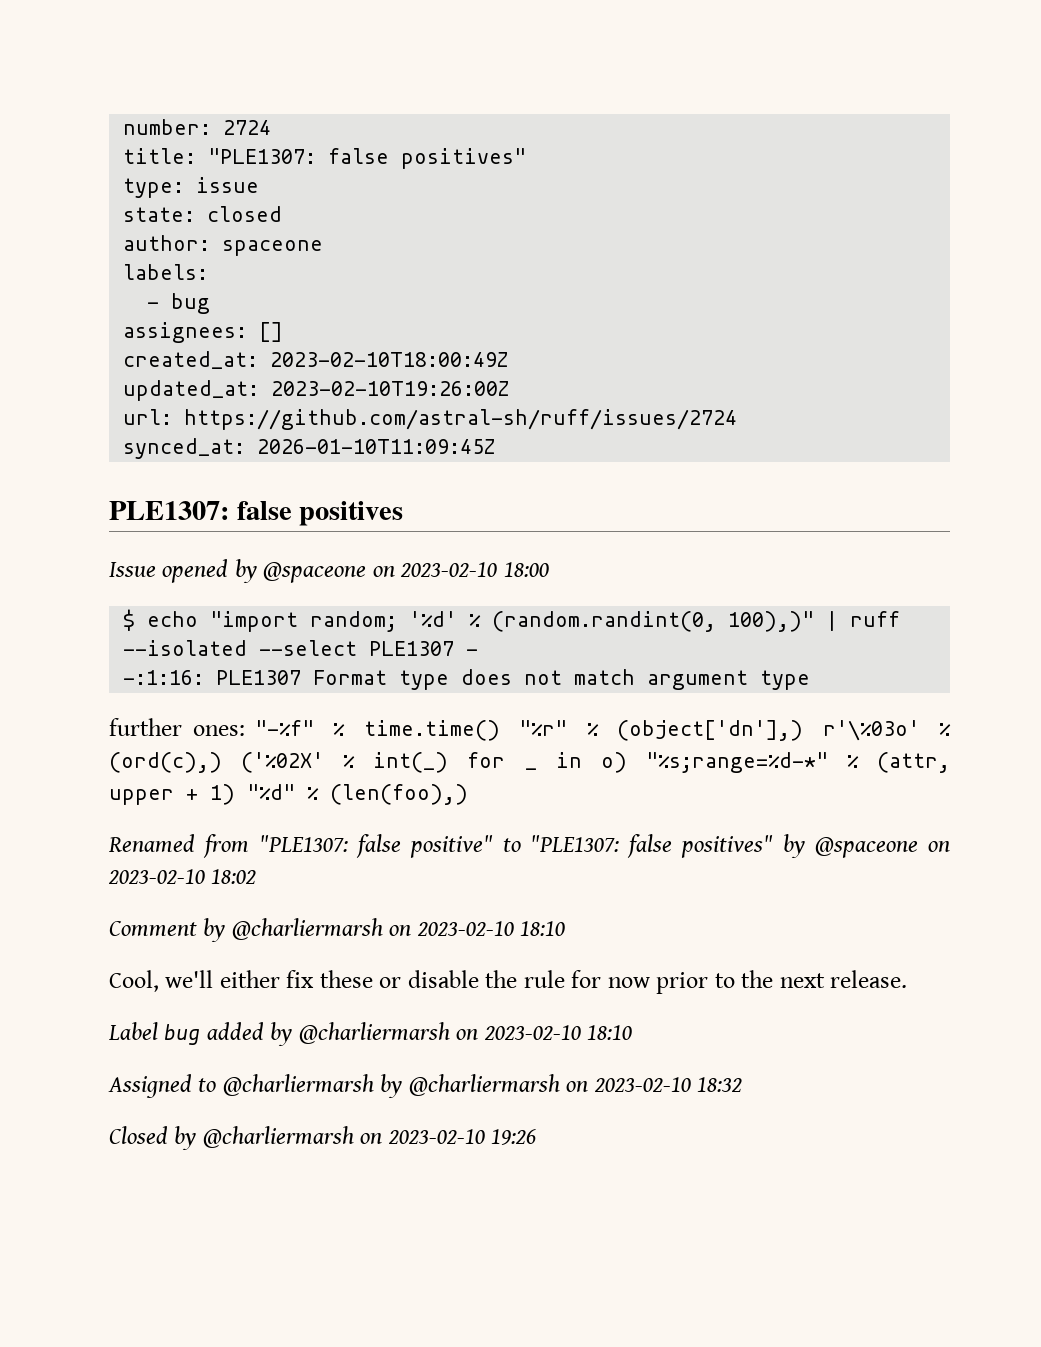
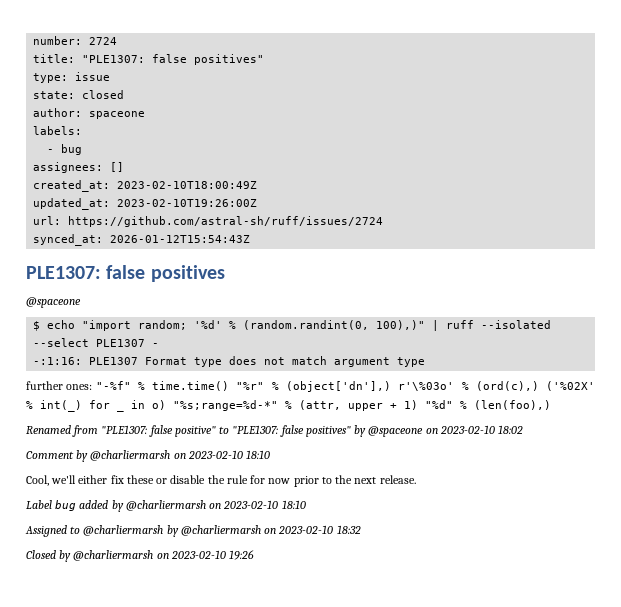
- synced_at: 2026-01-10T11:09:45Z
+ synced_at: 2026-01-12T15:54:43Z
  PLE1307: false positives
- Issue opened by @spaceone on 2023-02-10 18:00
+ @spaceone

